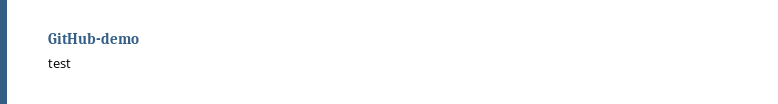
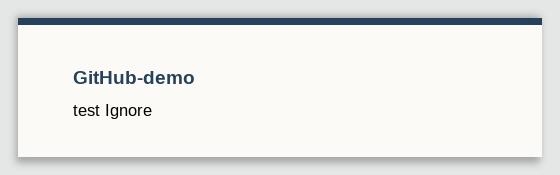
- test
+ test Ignore

